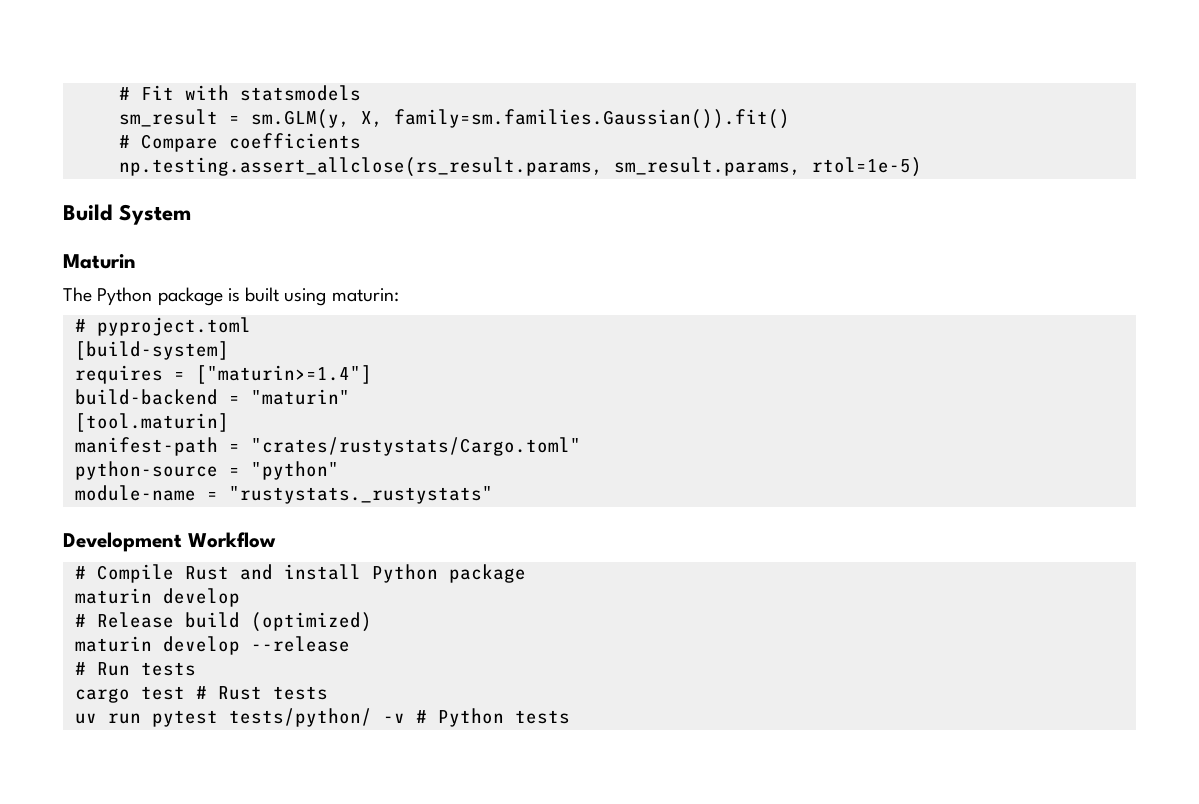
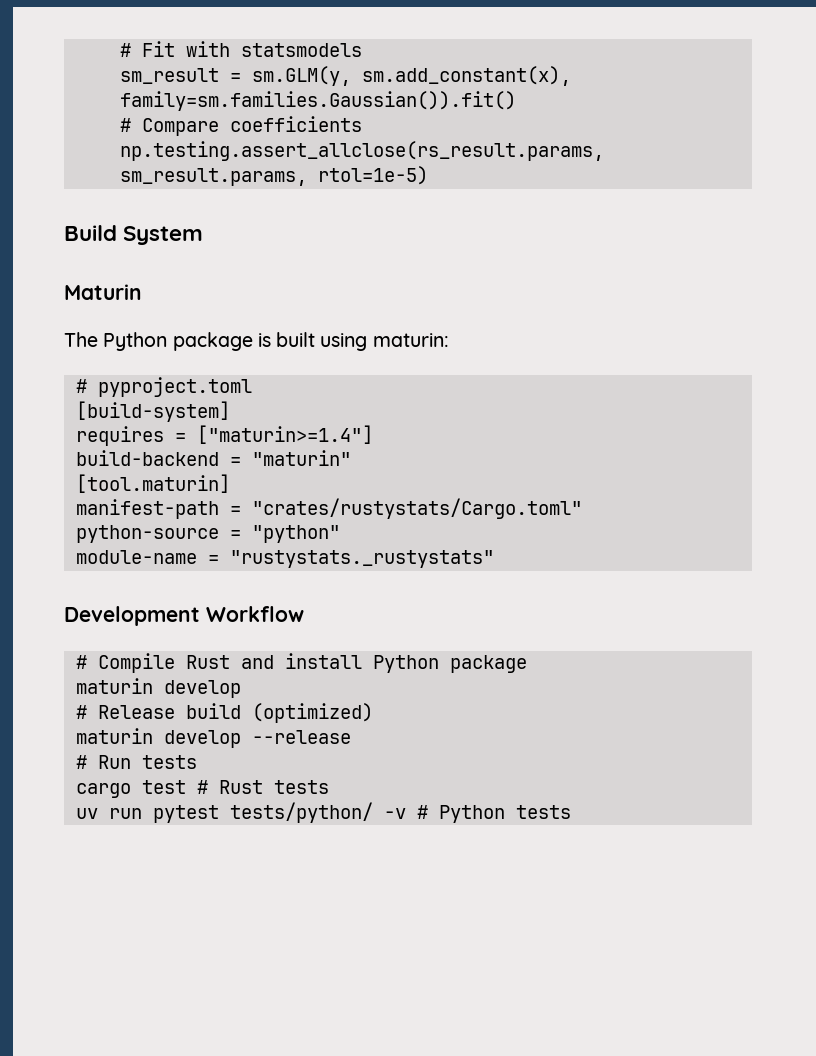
- sm_result = sm.GLM(y, X, family=sm.families.Gaussian()).fit()
+ sm_result = sm.GLM(y, sm.add_constant(x), family=sm.families.Gaussian()).fit()

